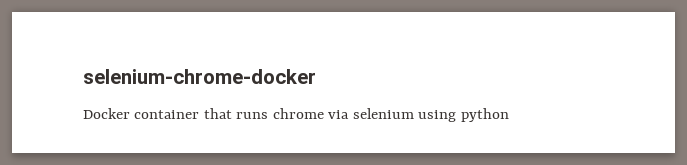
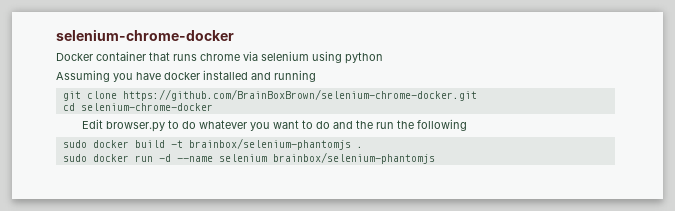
+ Assuming you have docker installed and running
+ git clone https://github.com/BrainBoxBrown/selenium-chrome-docker.git
+ cd selenium-chrome-docker
+ Edit browser.py to do whatever you want to do and the run the following
+ sudo docker build -t brainbox/selenium-phantomjs .
+ sudo docker run -d --name selenium brainbox/selenium-phantomjs

